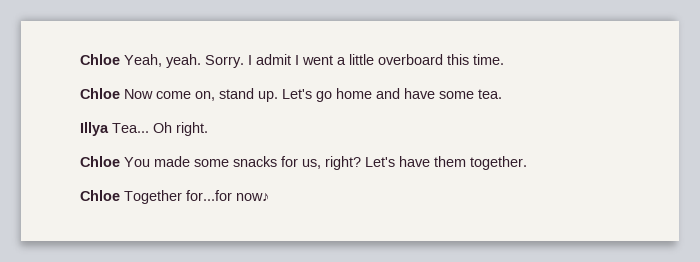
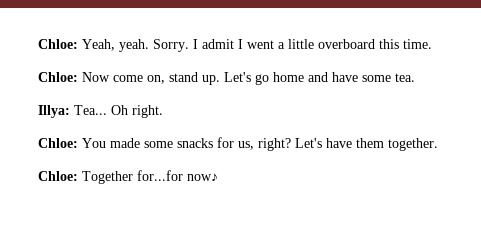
- Chloe Yeah, yeah.
+ Chloe: Yeah, yeah.
- Chloe Now come on, stand up.
+ Chloe: Now come on, stand up.
- Illya Tea...
+ Illya: Tea...
- Chloe You made some snacks for us, right?
+ Chloe: You made some snacks for us, right?
- Chloe Together for...for now♪
+ Chloe: Together for...for now♪

